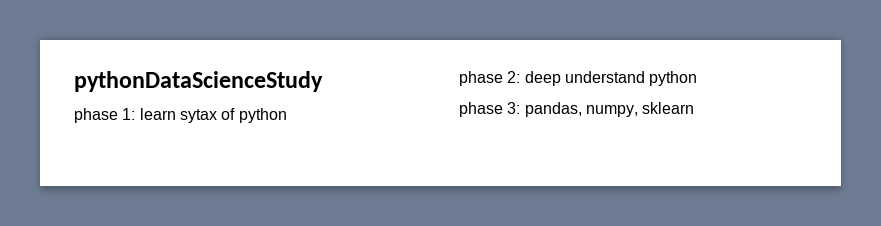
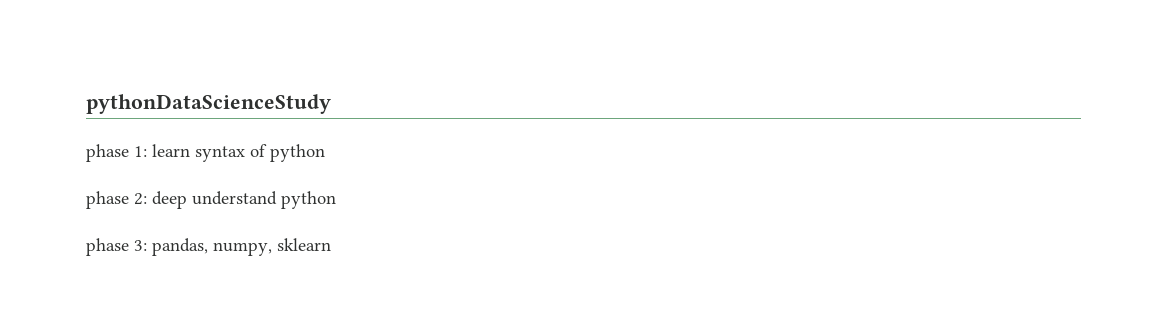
- phase 1: learn sytax of python
+ phase 1: learn syntax of python

